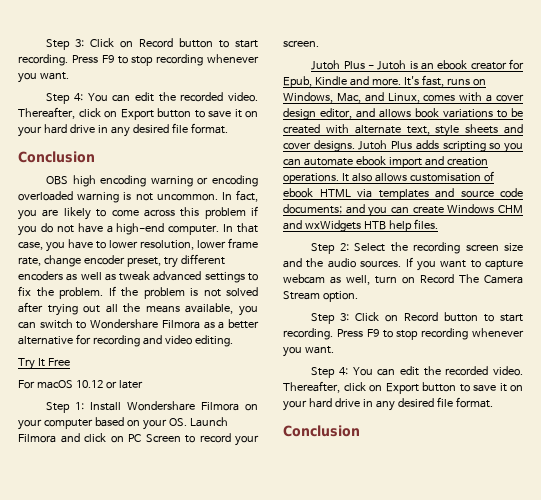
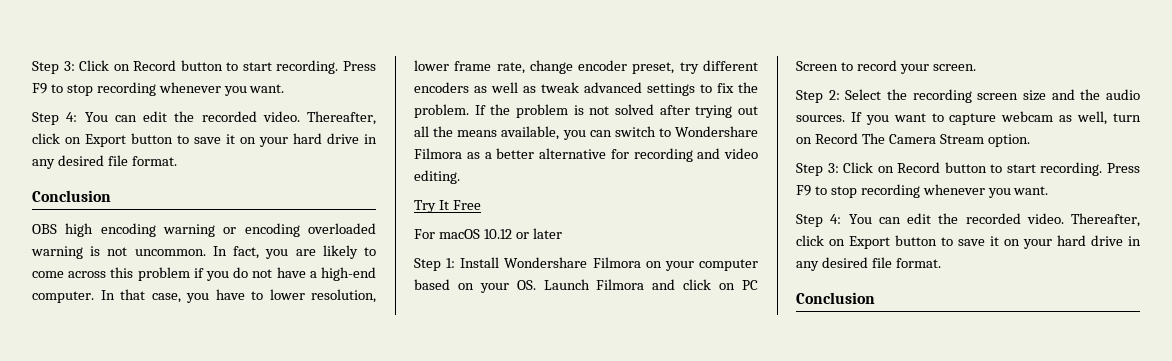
- Jutoh Plus - Jutoh is an ebook creator for Epub, Kindle and more. It's fast, runs on Windows, Mac, and Linux, comes with a cover design editor, and allows book variations to be created with alternate text, style sheets and cover designs. Jutoh Plus adds scripting so you can automate ebook import and creation operations. It also allows customisation of ebook HTML via templates and source code documents; and you can create Windows CHM and wxWidgets HTB help files.

